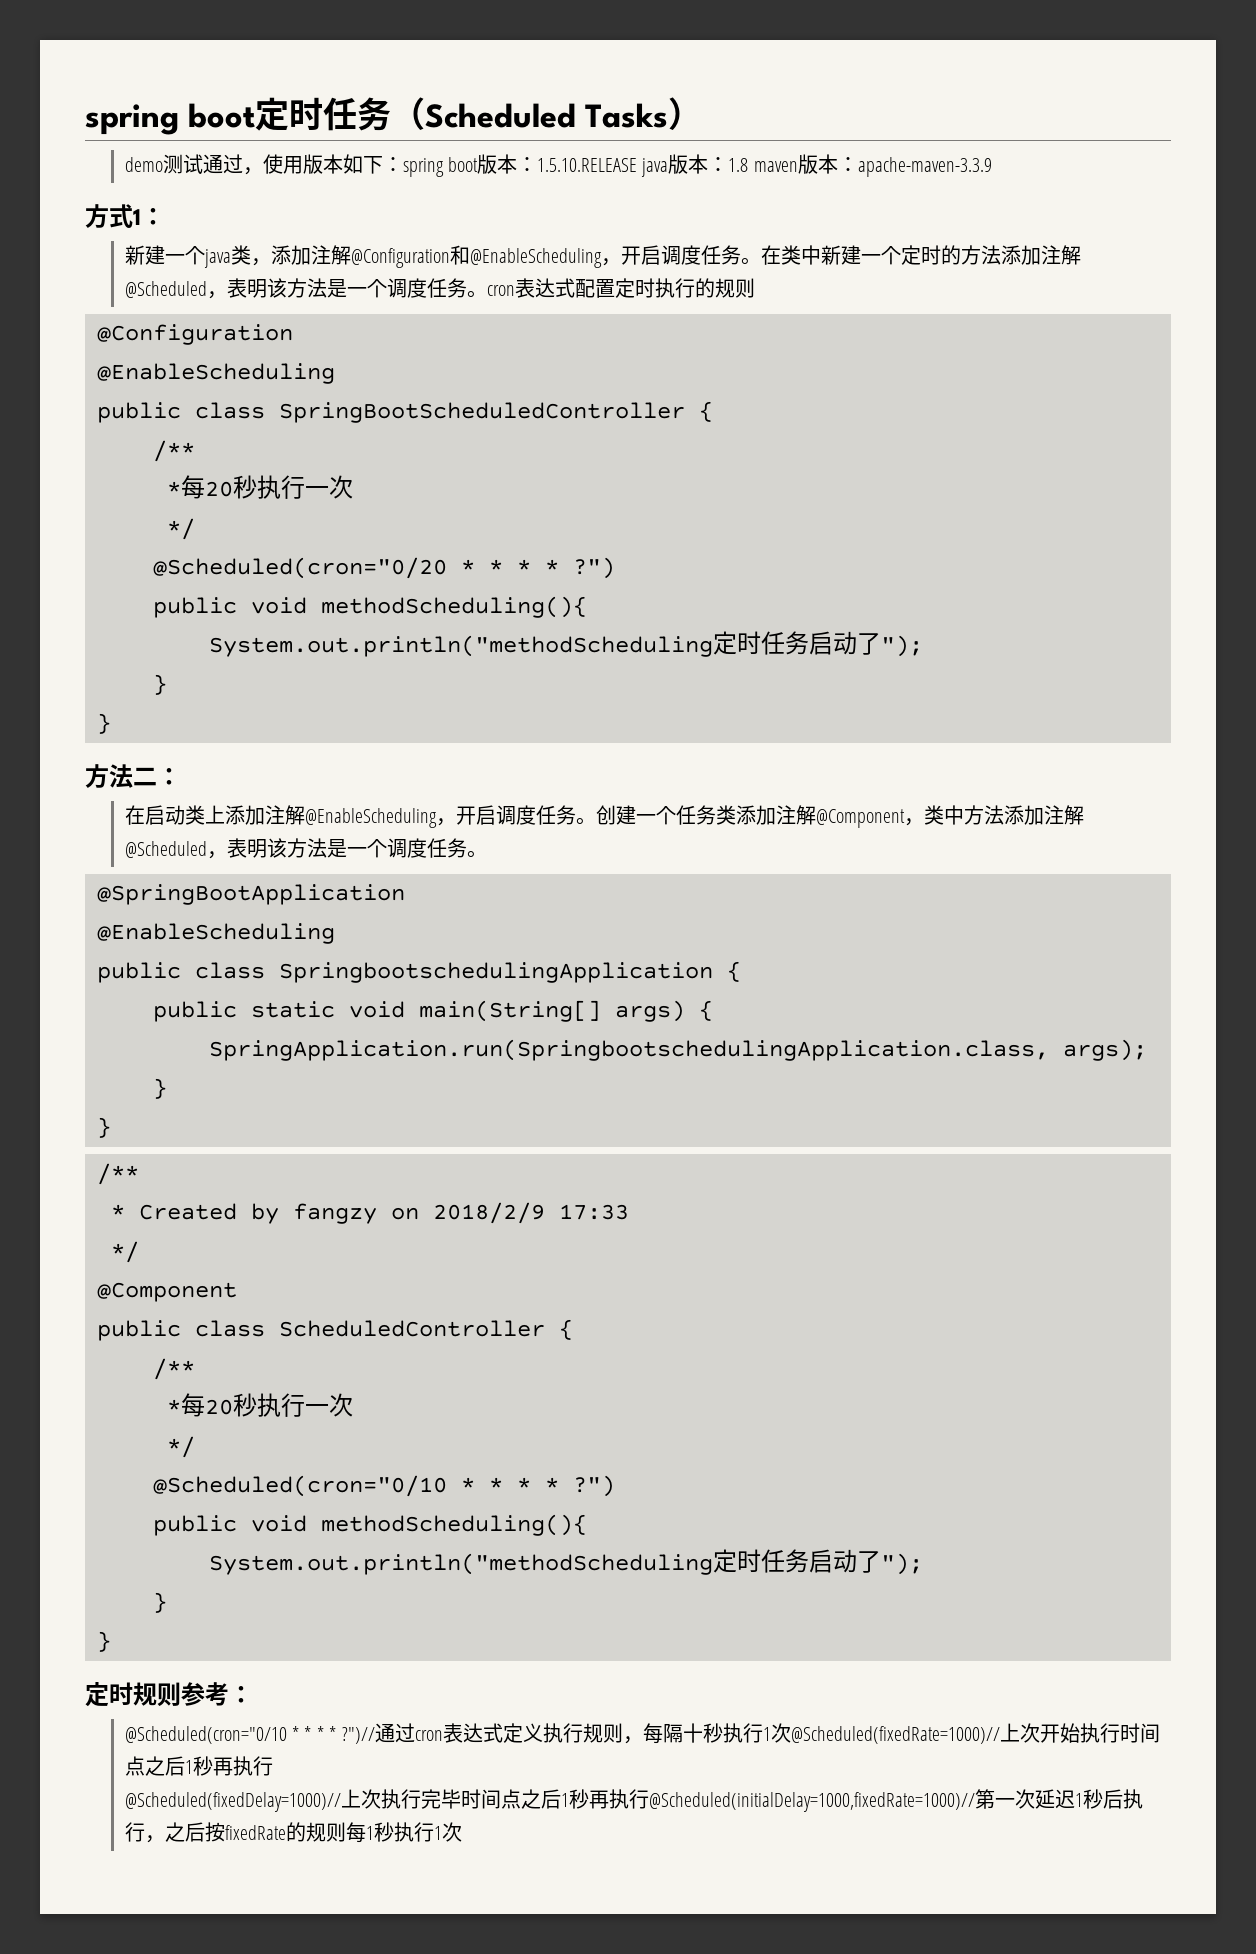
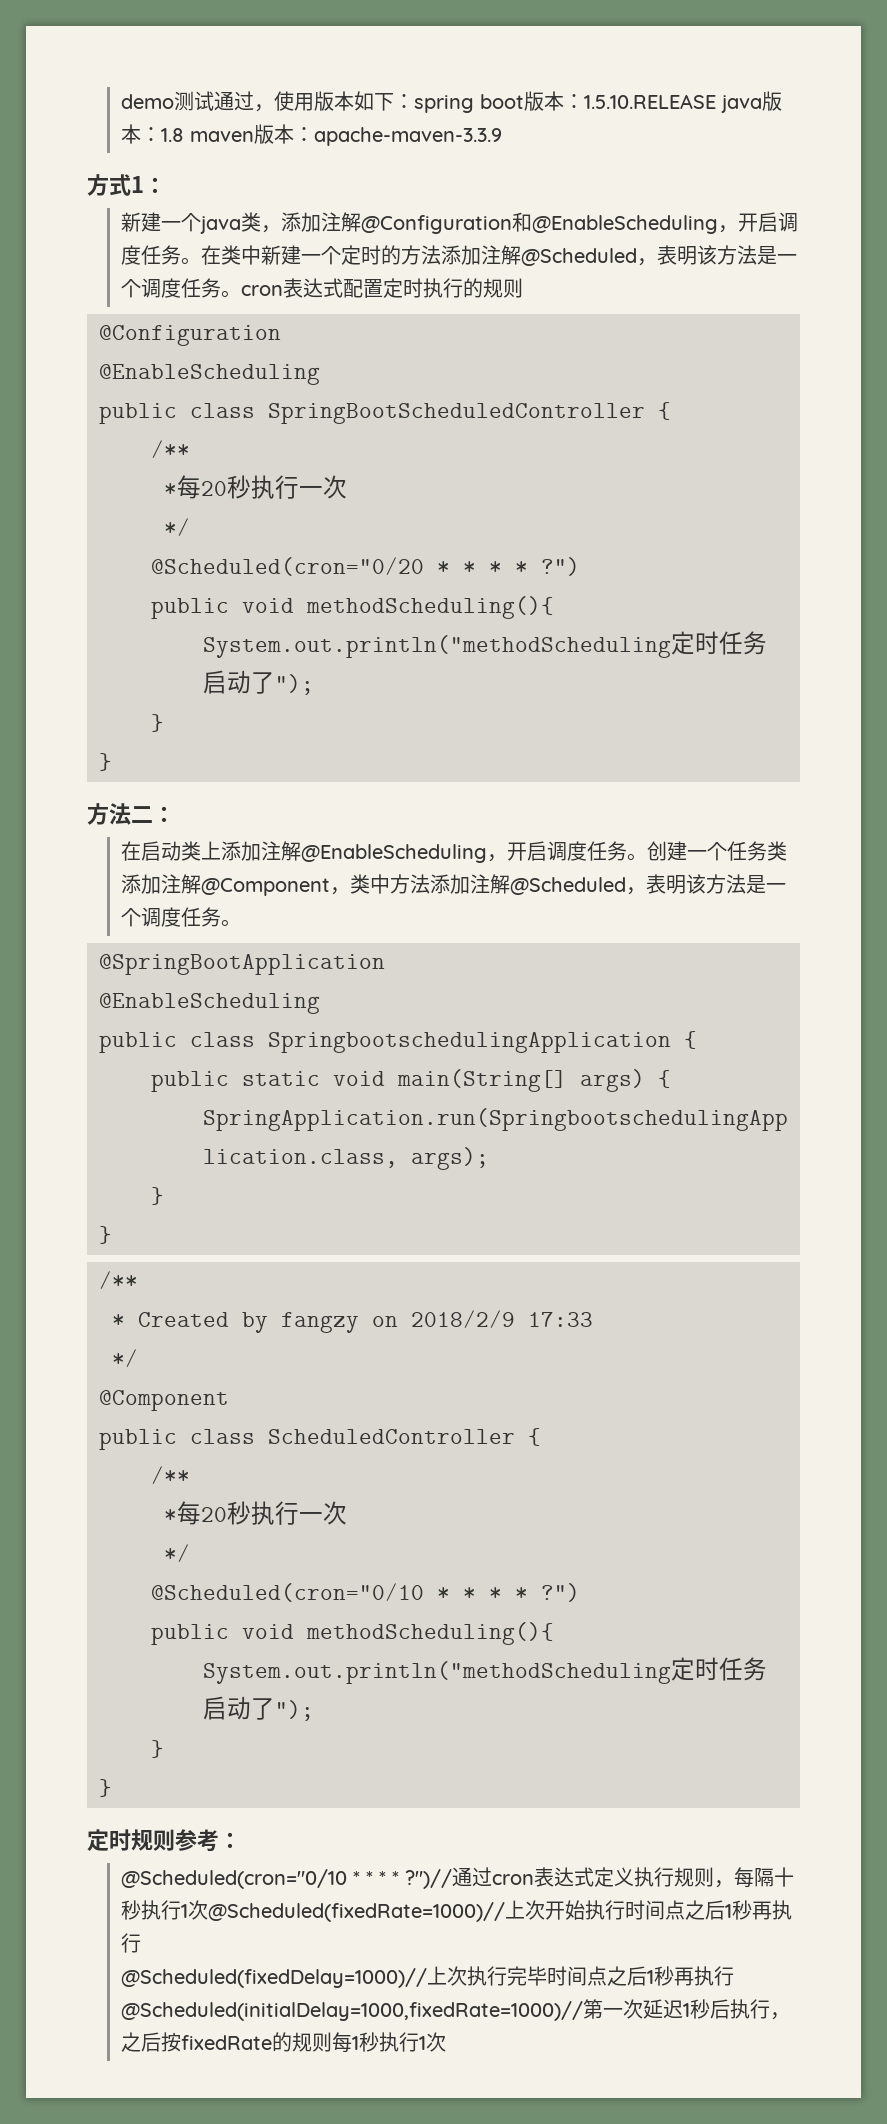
- spring boot定时任务（Scheduled Tasks）

